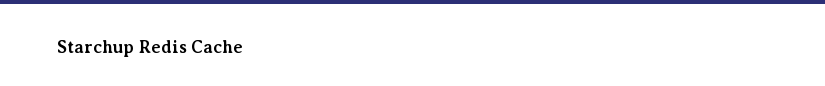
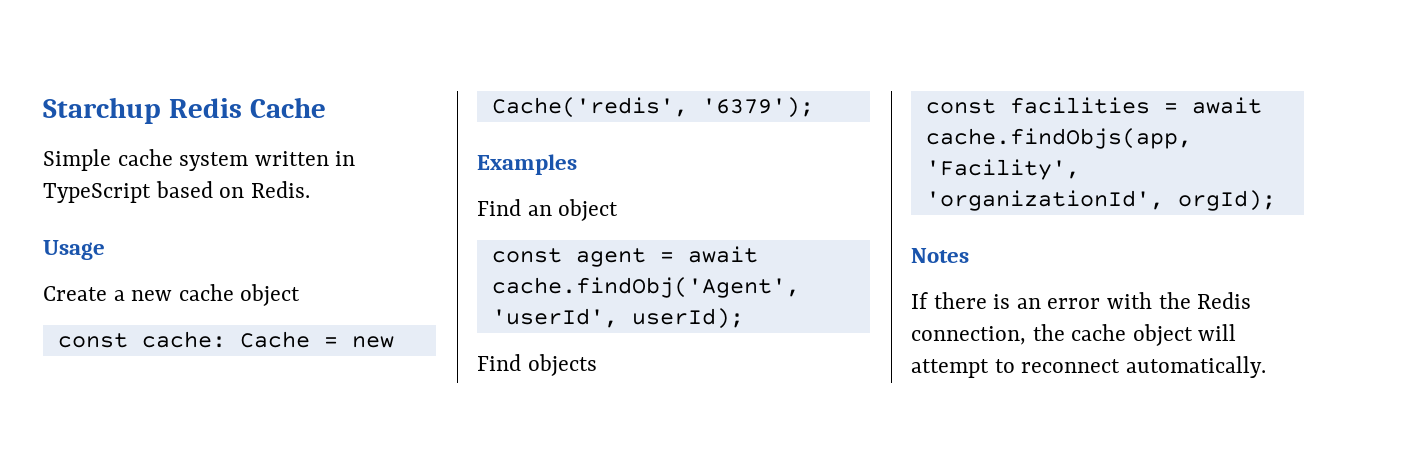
+ Simple cache system written in TypeScript based on Redis.
+ Usage
+ Create a new cache object
+ const cache: Cache = new Cache('redis', '6379');
+ Examples
+ Find an object
+ const agent = await cache.findObj('Agent', 'userId', userId);
+ Find objects
+ const facilities = await cache.findObjs(app, 'Facility', 'organizationId', orgId);
+ Notes
+ If there is an error with the Redis connection, the cache object will attempt to reconnect automatically.

